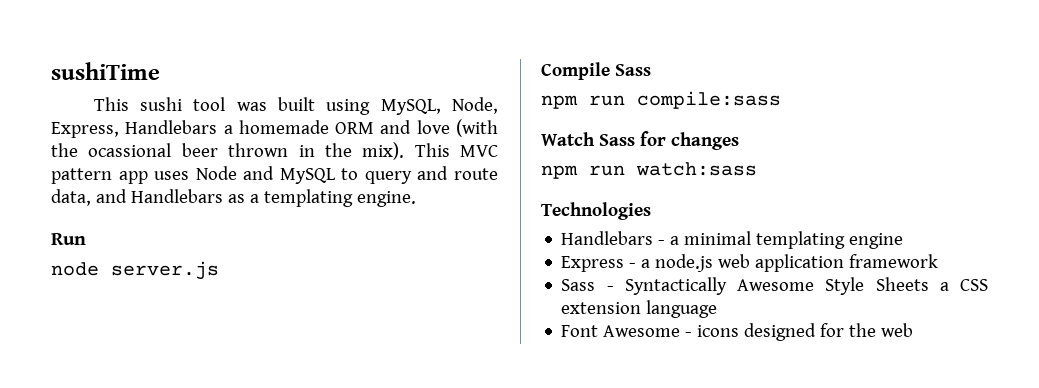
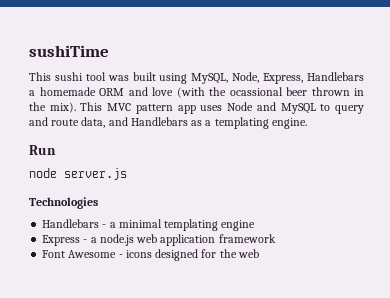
- Compile Sass
- npm run compile:sass
- Watch Sass for changes
- npm run watch:sass
- Sass - Syntactically Awesome Style Sheets a CSS extension language

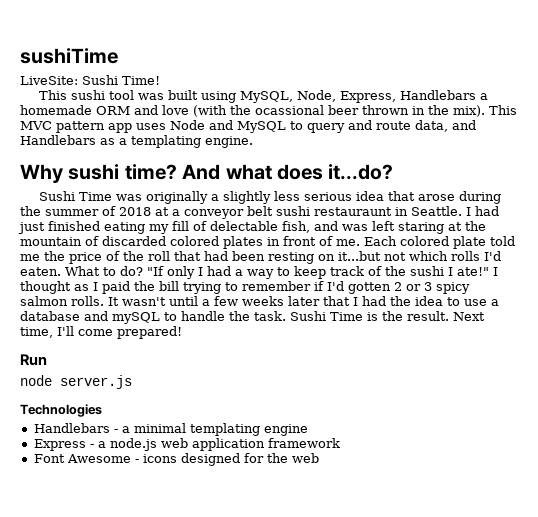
+ LiveSite: Sushi Time!
+ Why sushi time? And what does it...do?
+ Sushi Time was originally a slightly less serious idea that arose during the summer of 2018 at a conveyor belt sushi restauraunt in Seattle. I had just finished eating my fill of delectable fish, and was left staring at the mountain of discarded colored plates in front of me. Each colored plate told me the price of the roll that had been resting on it...but not which rolls I'd eaten. What to do? "If only I had a way to keep track of the sushi I ate!" I thought as I paid the bill trying to remember if I'd gotten 2 or 3 spicy salmon rolls. It wasn't until a few weeks later that I had the idea to use a database and mySQL to handle the task. Sushi Time is the result. Next time, I'll come prepared!

